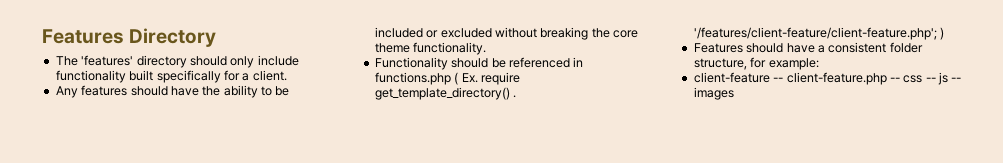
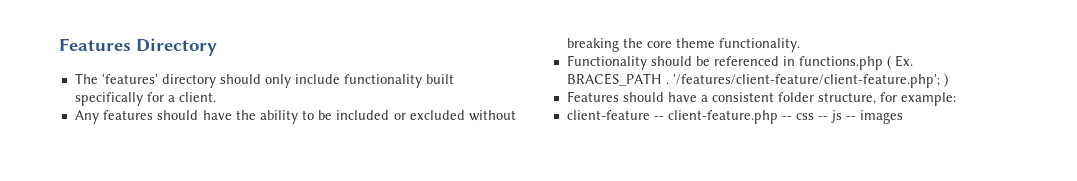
- Functionality should be referenced in functions.php ( Ex. require get_template_directory() .
+ Functionality should be referenced in functions.php ( Ex. BRACES_PATH .

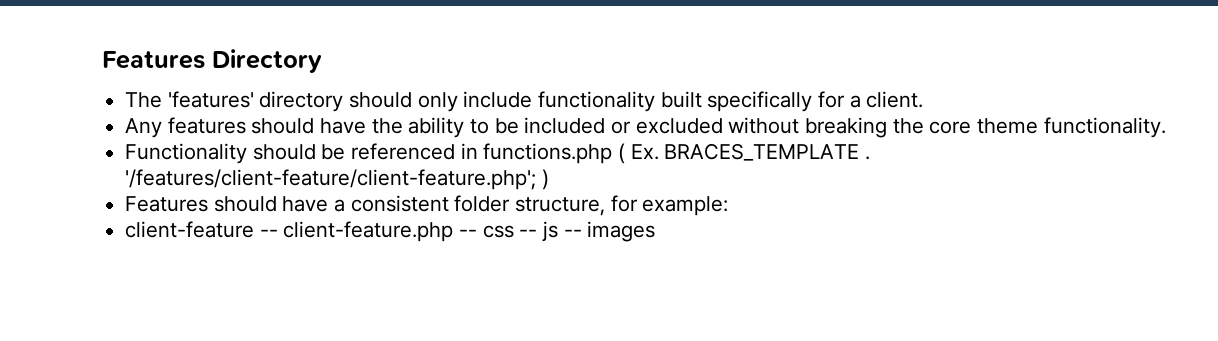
- Functionality should be referenced in functions.php ( Ex. BRACES_PATH .
+ Functionality should be referenced in functions.php ( Ex. BRACES_TEMPLATE .

